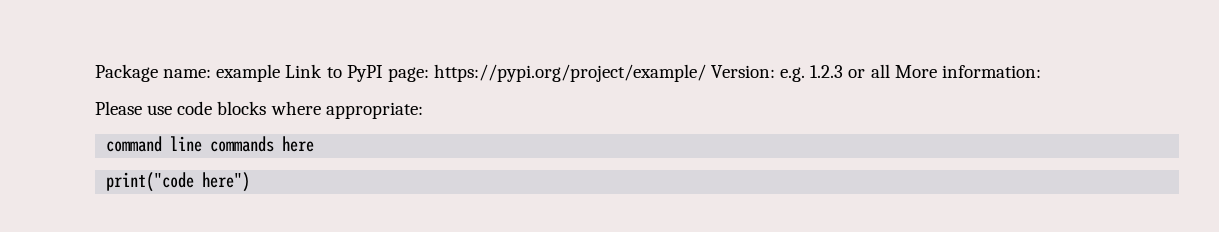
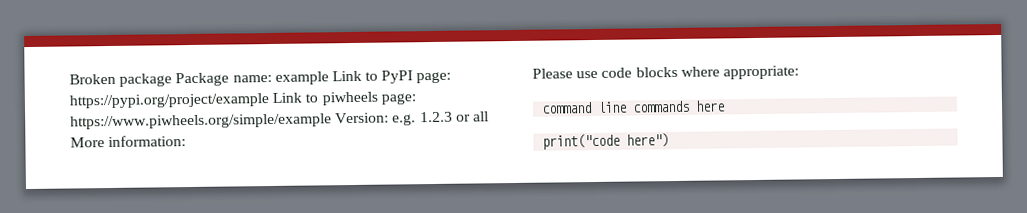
- Package name: example Link to PyPI page: https://pypi.org/project/example/ Version: e.g. 1.2.3 or all More information:
+ Broken package Package name: example Link to PyPI page: https://pypi.org/project/example Link to piwheels page: https://www.piwheels.org/simple/example Version: e.g. 1.2.3 or all More information:

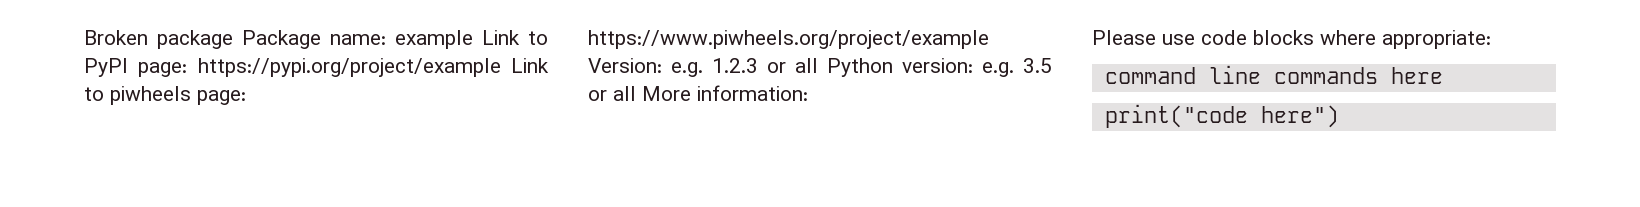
- Broken package Package name: example Link to PyPI page: https://pypi.org/project/example Link to piwheels page: https://www.piwheels.org/simple/example Version: e.g. 1.2.3 or all More information:
+ Broken package Package name: example Link to PyPI page: https://pypi.org/project/example Link to piwheels page: https://www.piwheels.org/project/example Version: e.g. 1.2.3 or all Python version: e.g. 3.5 or all More information:

